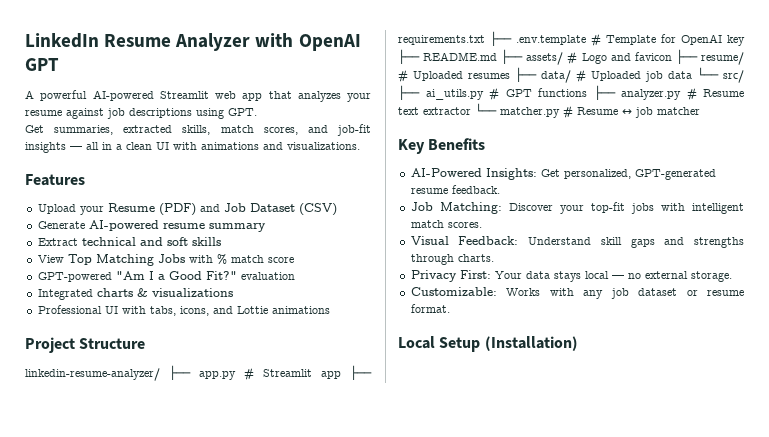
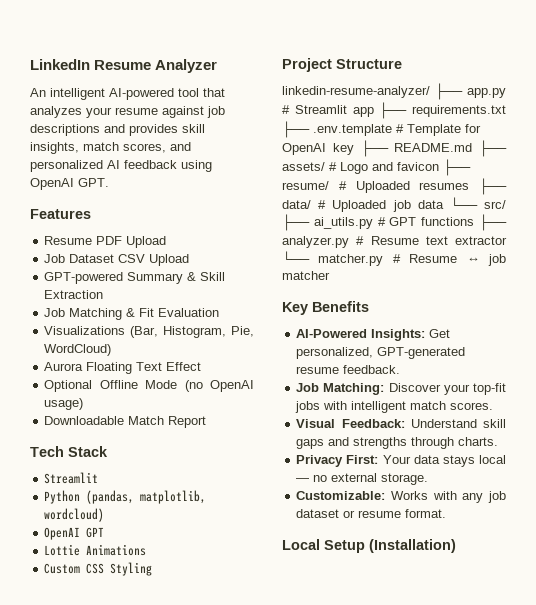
- LinkedIn Resume Analyzer with OpenAI GPT
- A powerful AI-powered Streamlit web app that analyzes your resume against job descriptions using GPT.
- Get summaries, extracted skills, match scores, and job-fit insights — all in a clean UI with animations and visualizations.
+ LinkedIn Resume Analyzer
+ An intelligent AI-powered tool that analyzes your resume against job descriptions and provides skill insights, match scores, and personalized AI feedback using OpenAI GPT.
- Upload your Resume (PDF) and Job Dataset (CSV)
- Generate AI-powered resume summary
- Extract technical and soft skills
- View Top Matching Jobs with % match score
- GPT-powered "Am I a Good Fit?" evaluation
- Integrated charts & visualizations
- Professional UI with tabs, icons, and Lottie animations
+ Resume PDF Upload
+ Job Dataset CSV Upload
+ GPT-powered Summary & Skill Extraction
+ Job Matching & Fit Evaluation
+ Visualizations (Bar, Histogram, Pie, WordCloud)
+ Aurora Floating Text Effect
+ Optional Offline Mode (no OpenAI usage)
+ Downloadable Match Report
+ Tech Stack
+ Streamlit
+ Python (pandas, matplotlib, wordcloud)
+ OpenAI GPT
+ Lottie Animations
+ Custom CSS Styling

